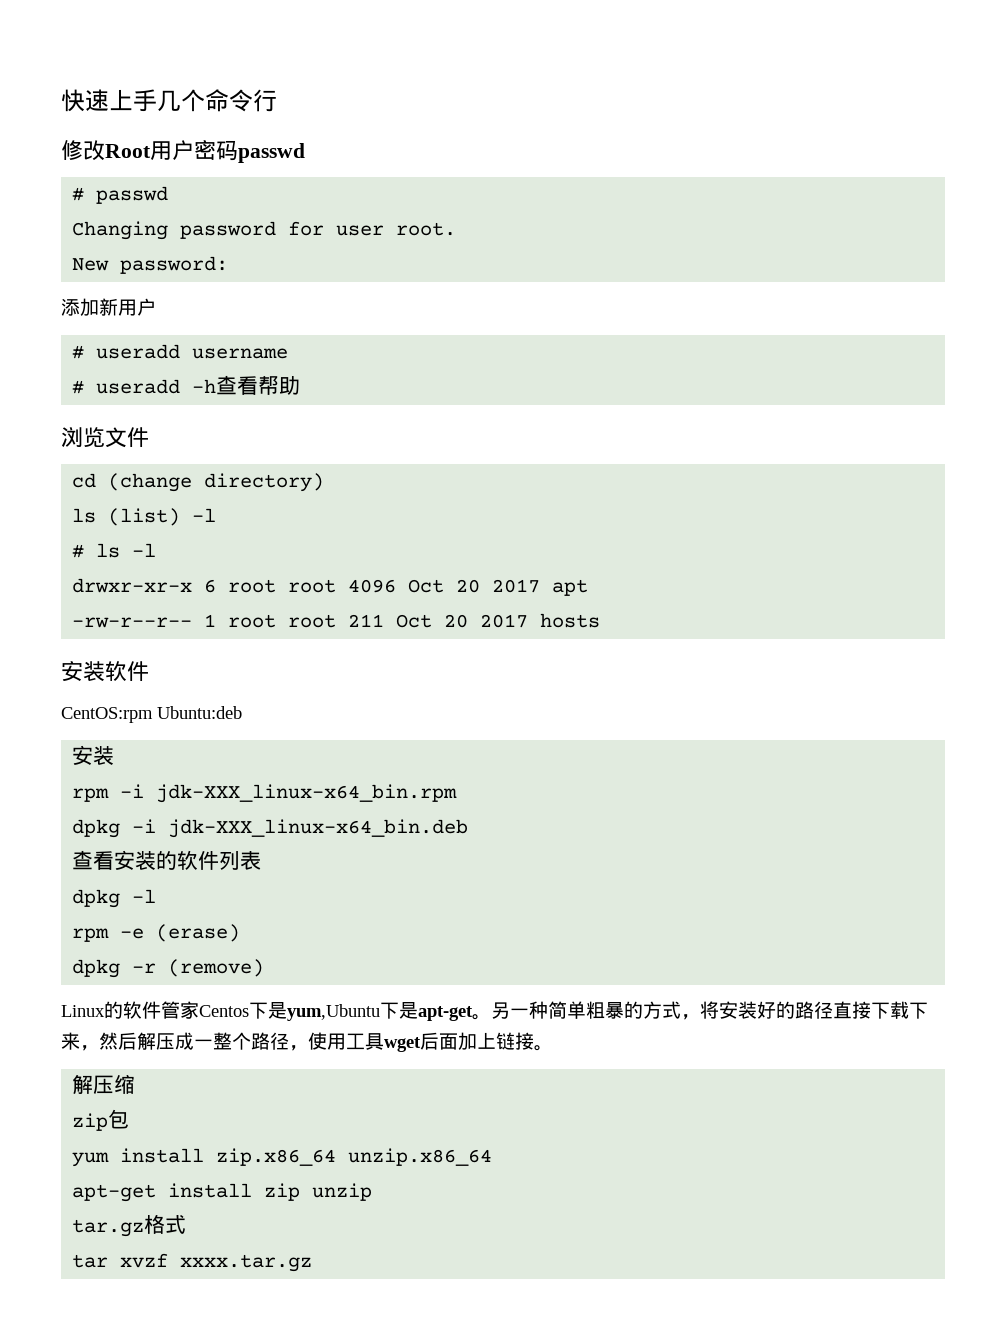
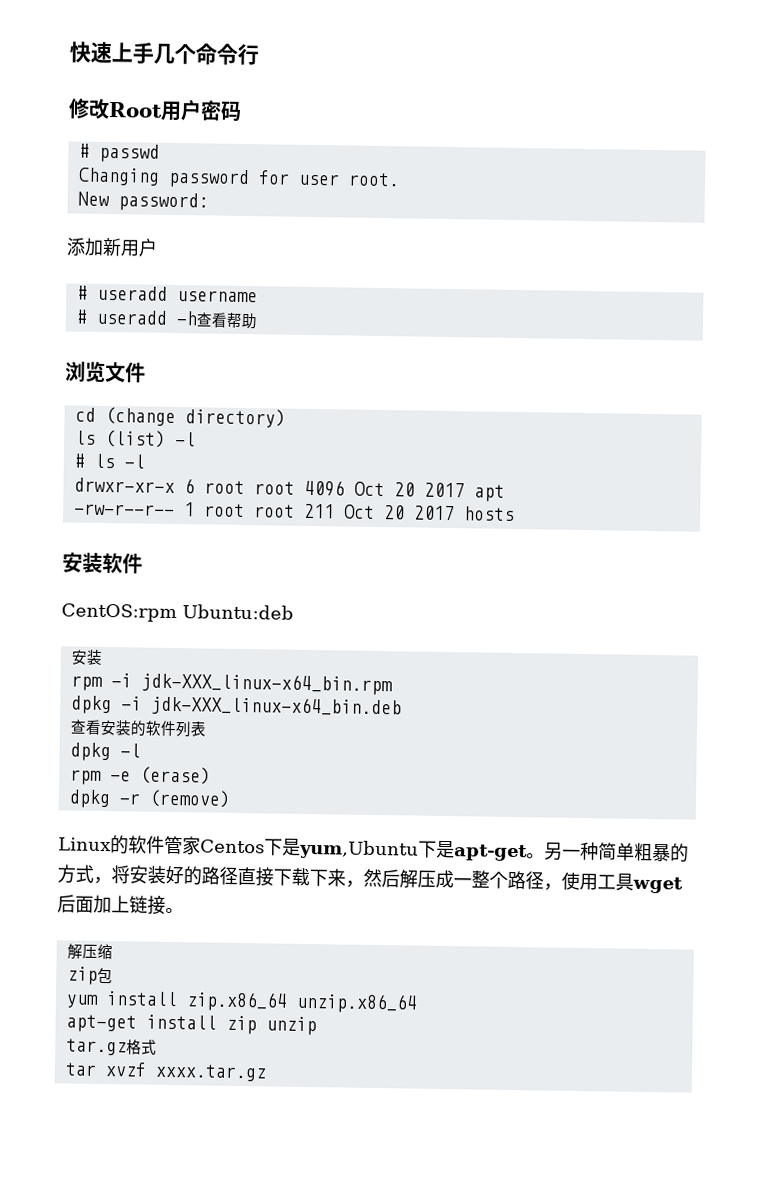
- 修改Root用户密码passwd
+ 修改Root用户密码

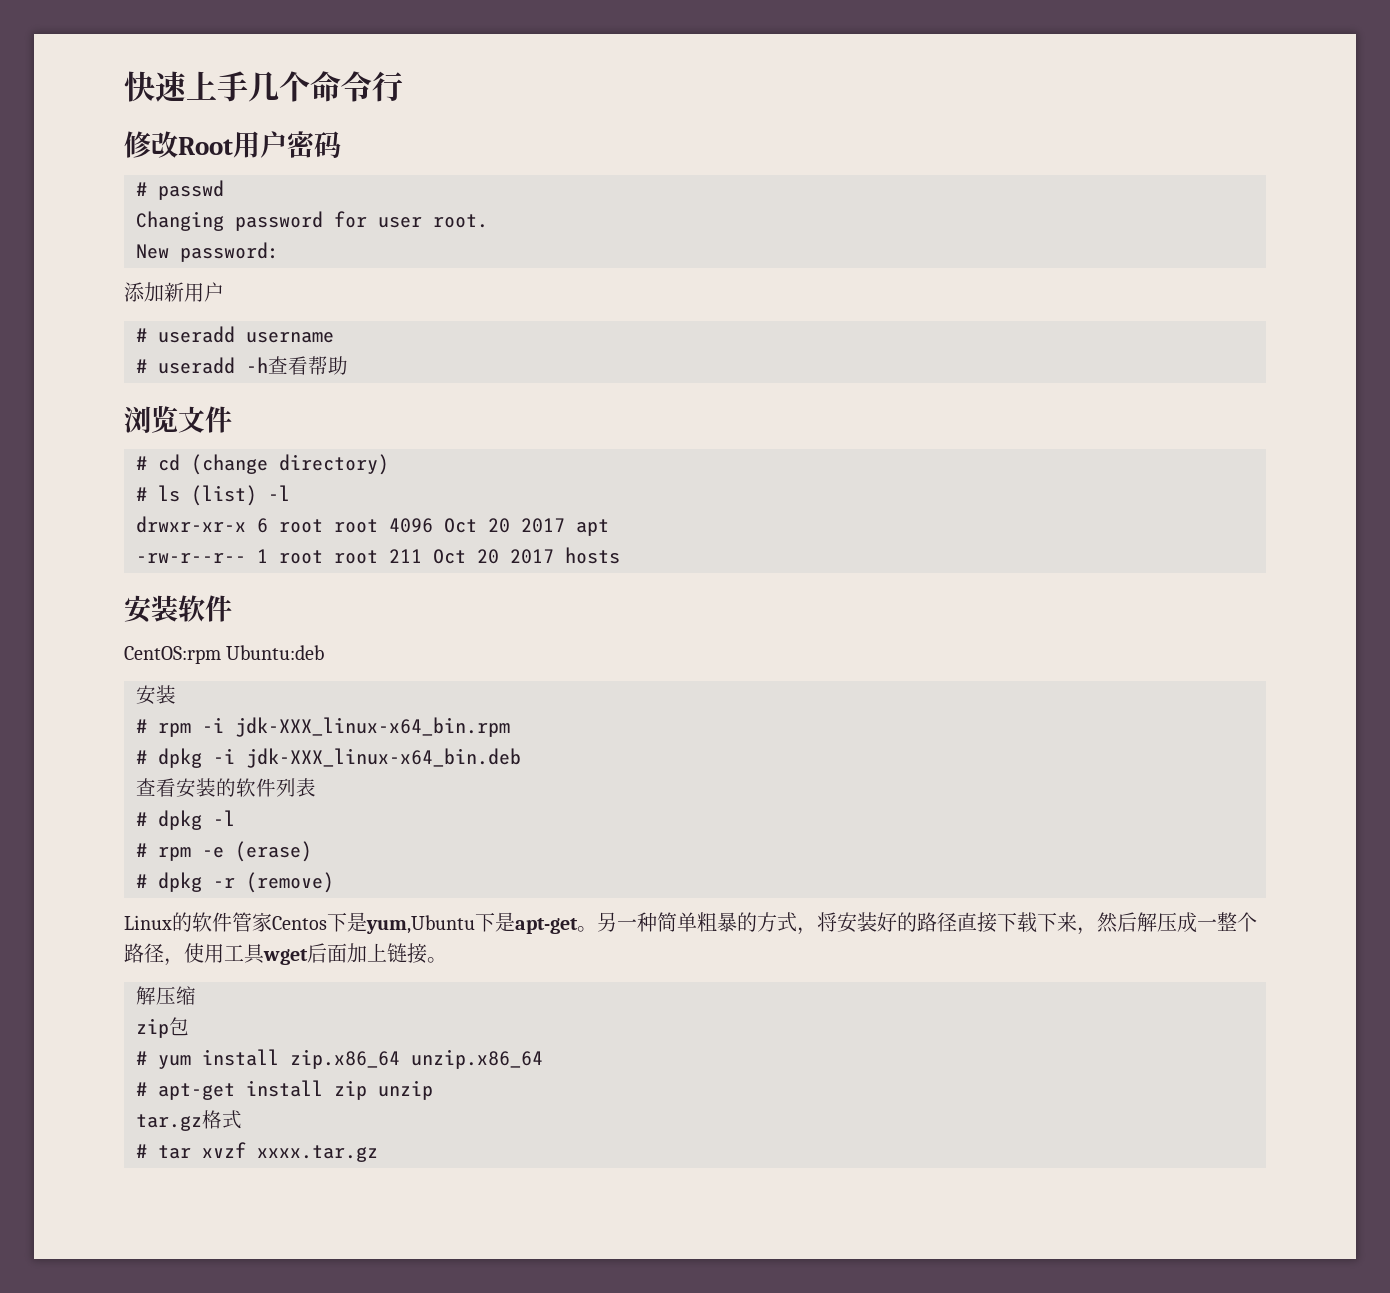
- cd (change directory)
+ # cd (change directory)
- ls (list) -l
+ # ls (list) -l
- # ls -l
- rpm -i jdk-XXX_linux-x64_bin.rpm
+ # rpm -i jdk-XXX_linux-x64_bin.rpm
- dpkg -i jdk-XXX_linux-x64_bin.deb
+ # dpkg -i jdk-XXX_linux-x64_bin.deb
- dpkg -l
+ # dpkg -l
- rpm -e (erase)
+ # rpm -e (erase)
- dpkg -r (remove)
+ # dpkg -r (remove)
- yum install zip.x86_64 unzip.x86_64
+ # yum install zip.x86_64 unzip.x86_64
- apt-get install zip unzip
+ # apt-get install zip unzip
- tar xvzf xxxx.tar.gz
+ # tar xvzf xxxx.tar.gz

